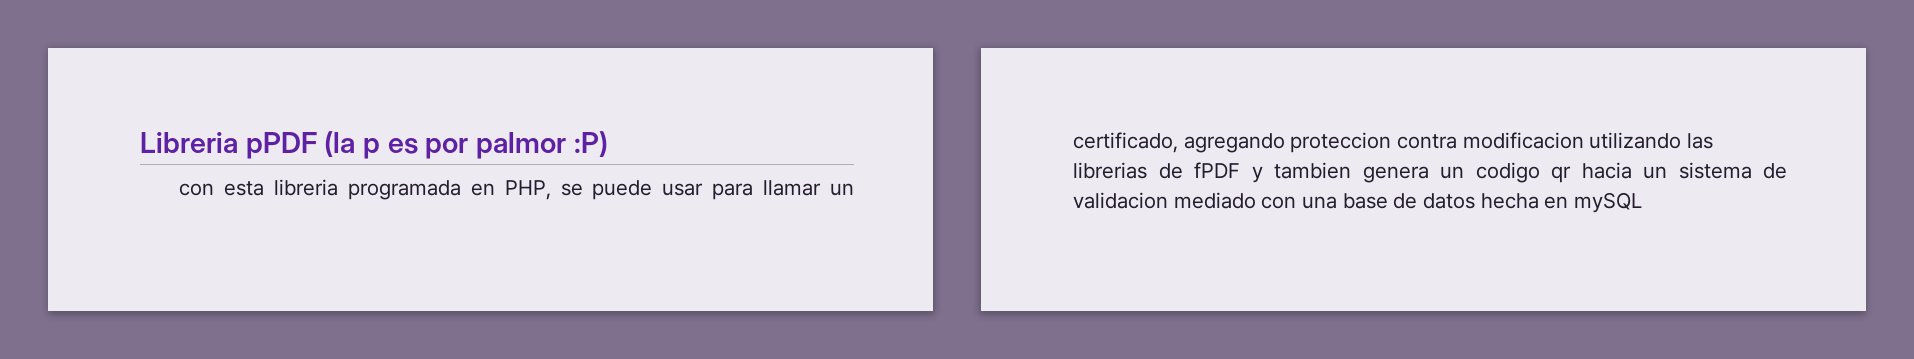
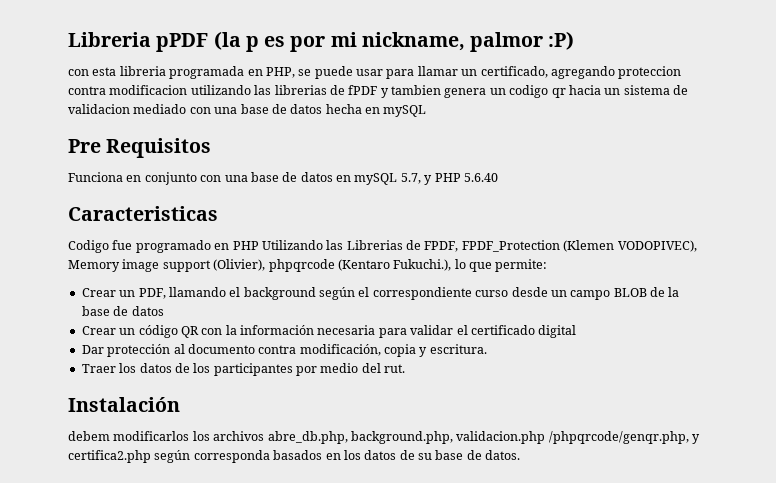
- Libreria pPDF (la p es por palmor :P)
+ Libreria pPDF (la p es por mi nickname, palmor :P)
+ Pre Requisitos
+ Funciona en conjunto con una base de datos en mySQL 5.7, y PHP 5.6.40
+ Caracteristicas
+ Codigo fue programado en PHP Utilizando las Librerias de FPDF, FPDF_Protection (Klemen VODOPIVEC), Memory image support (Olivier), phpqrcode (Kentaro Fukuchi.), lo que permite:
+ Crear un PDF, llamando el background según el correspondiente curso desde un campo BLOB de la base de datos
+ Crear un código QR con la información necesaria para validar el certificado digital
+ Dar protección al documento contra modificación, copia y escritura.
+ Traer los datos de los participantes por medio del rut.
+ Instalación
+ debem modificarlos los archivos abre_db.php, background.php, validacion.php /phpqrcode/genqr.php, y certifica2.php según corresponda basados en los datos de su base de datos.

